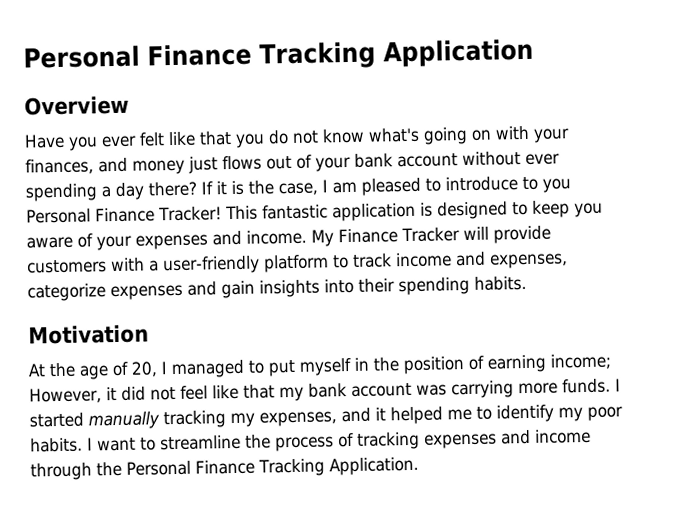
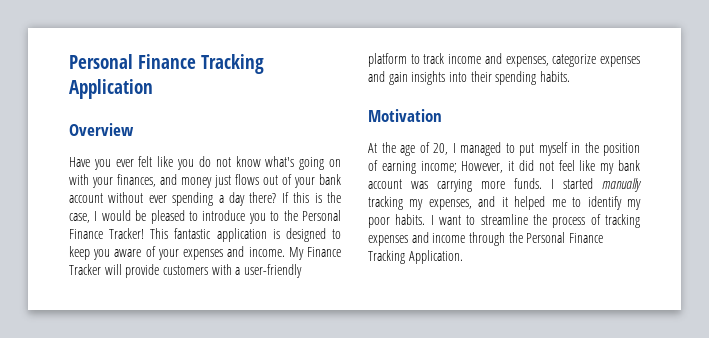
- Have you ever felt like that you do not know what's going on with your finances, and money just flows out of your bank account without ever spending a day there?
+ Have you ever felt like you do not know what's going on with your finances, and money just flows out of your bank account without ever spending a day there?
- If it is the case, I am pleased to introduce to you Personal Finance Tracker!
+ If this is the case, I would be pleased to introduce you to the Personal Finance Tracker!
- At the age of 20, I managed to put myself in the position of earning income; However, it did not feel like that my bank account was carrying more funds.
+ At the age of 20, I managed to put myself in the position of earning income; However, it did not feel like my bank account was carrying more funds.

